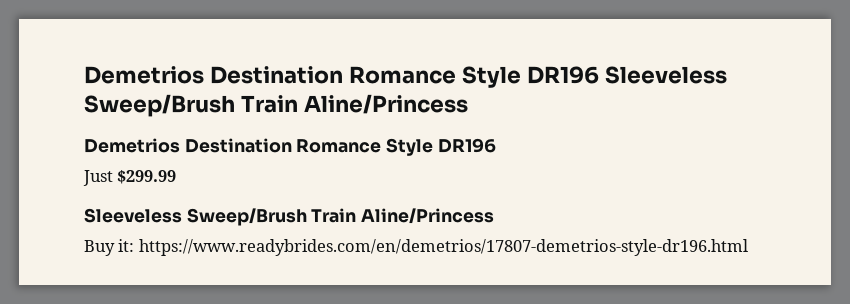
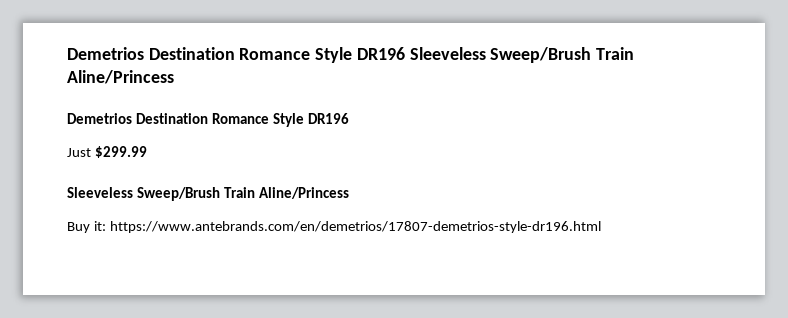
- Buy it: https://www.readybrides.com/en/demetrios/17807-demetrios-style-dr196.html
+ Buy it: https://www.antebrands.com/en/demetrios/17807-demetrios-style-dr196.html

